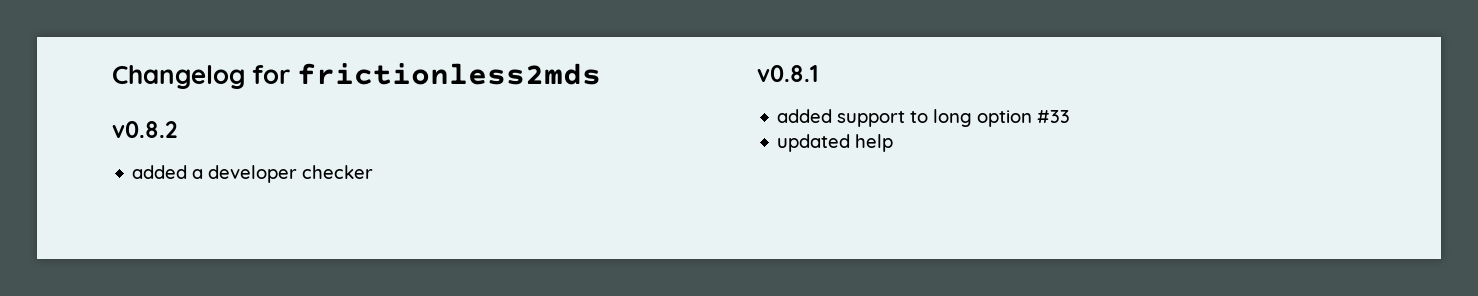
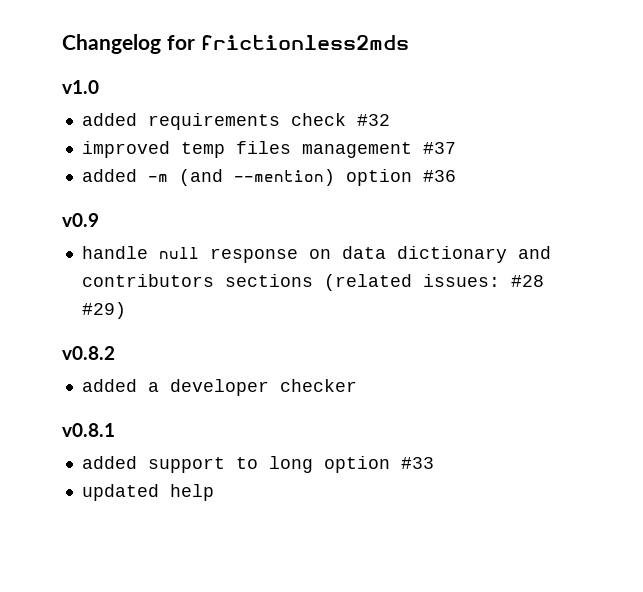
+ v1.0
+ added requirements check #32
+ improved temp files management #37
+ added -m (and --mention) option #36
+ v0.9
+ handle null response on data dictionary and contributors sections (related issues: #28 #29)

